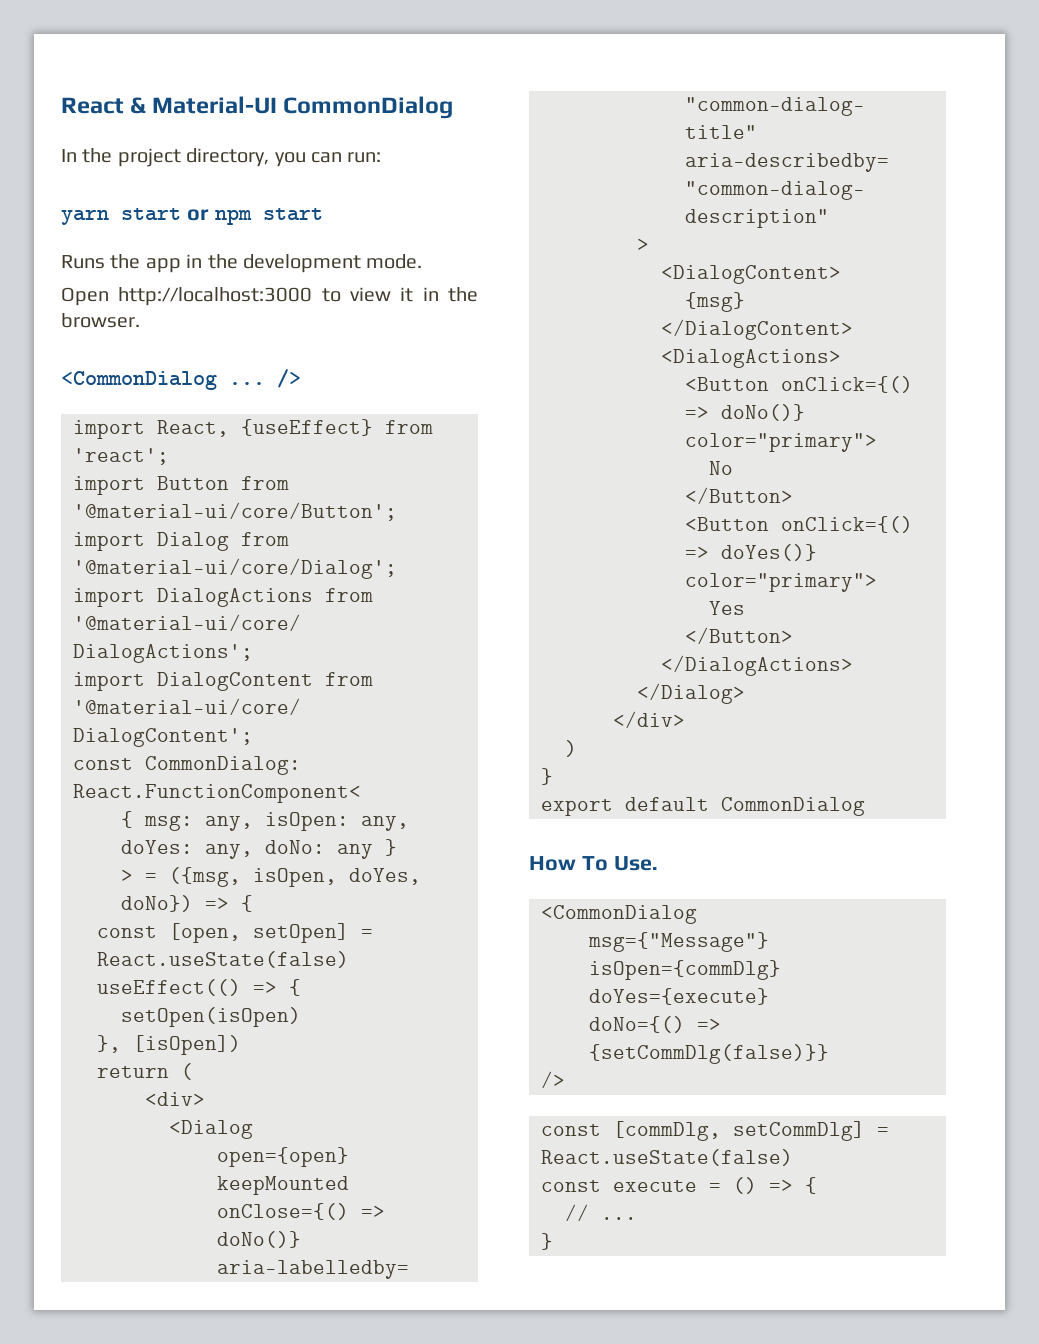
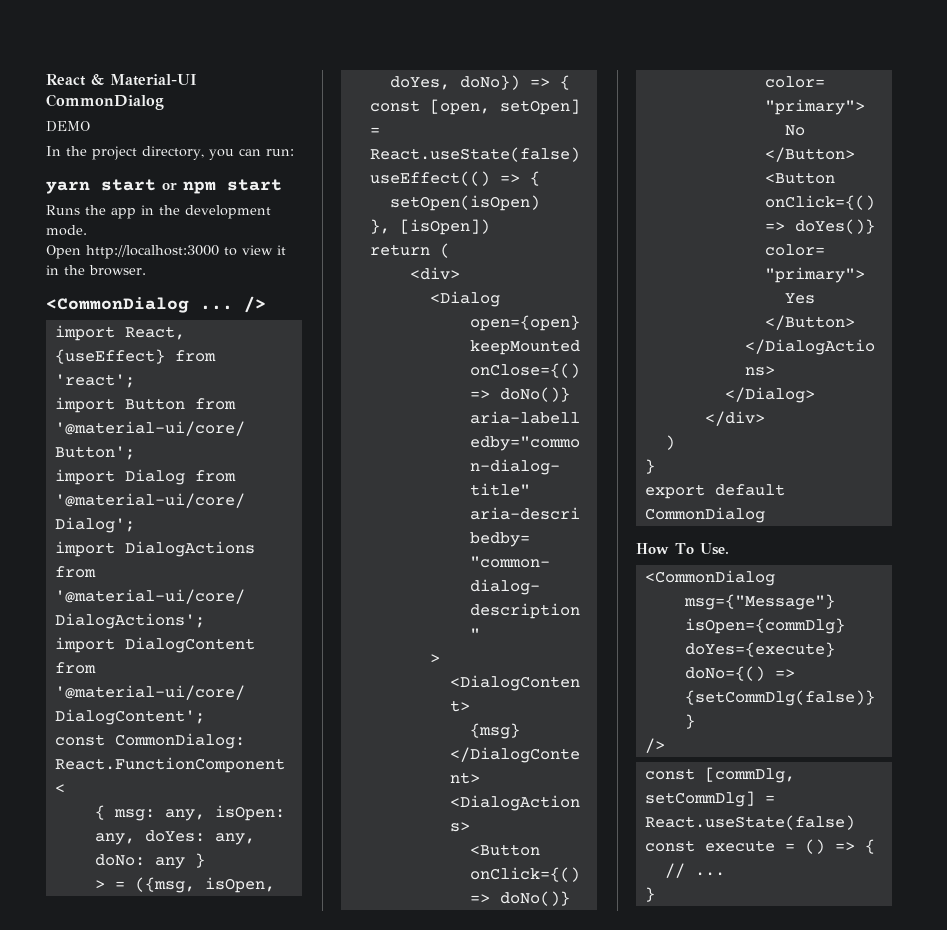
+ DEMO

